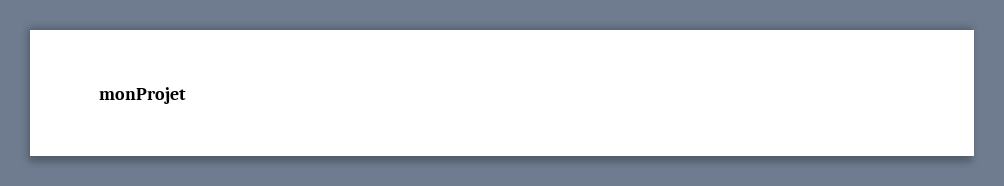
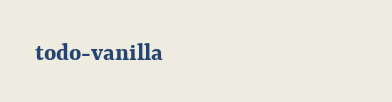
- monProjet
+ todo-vanilla

